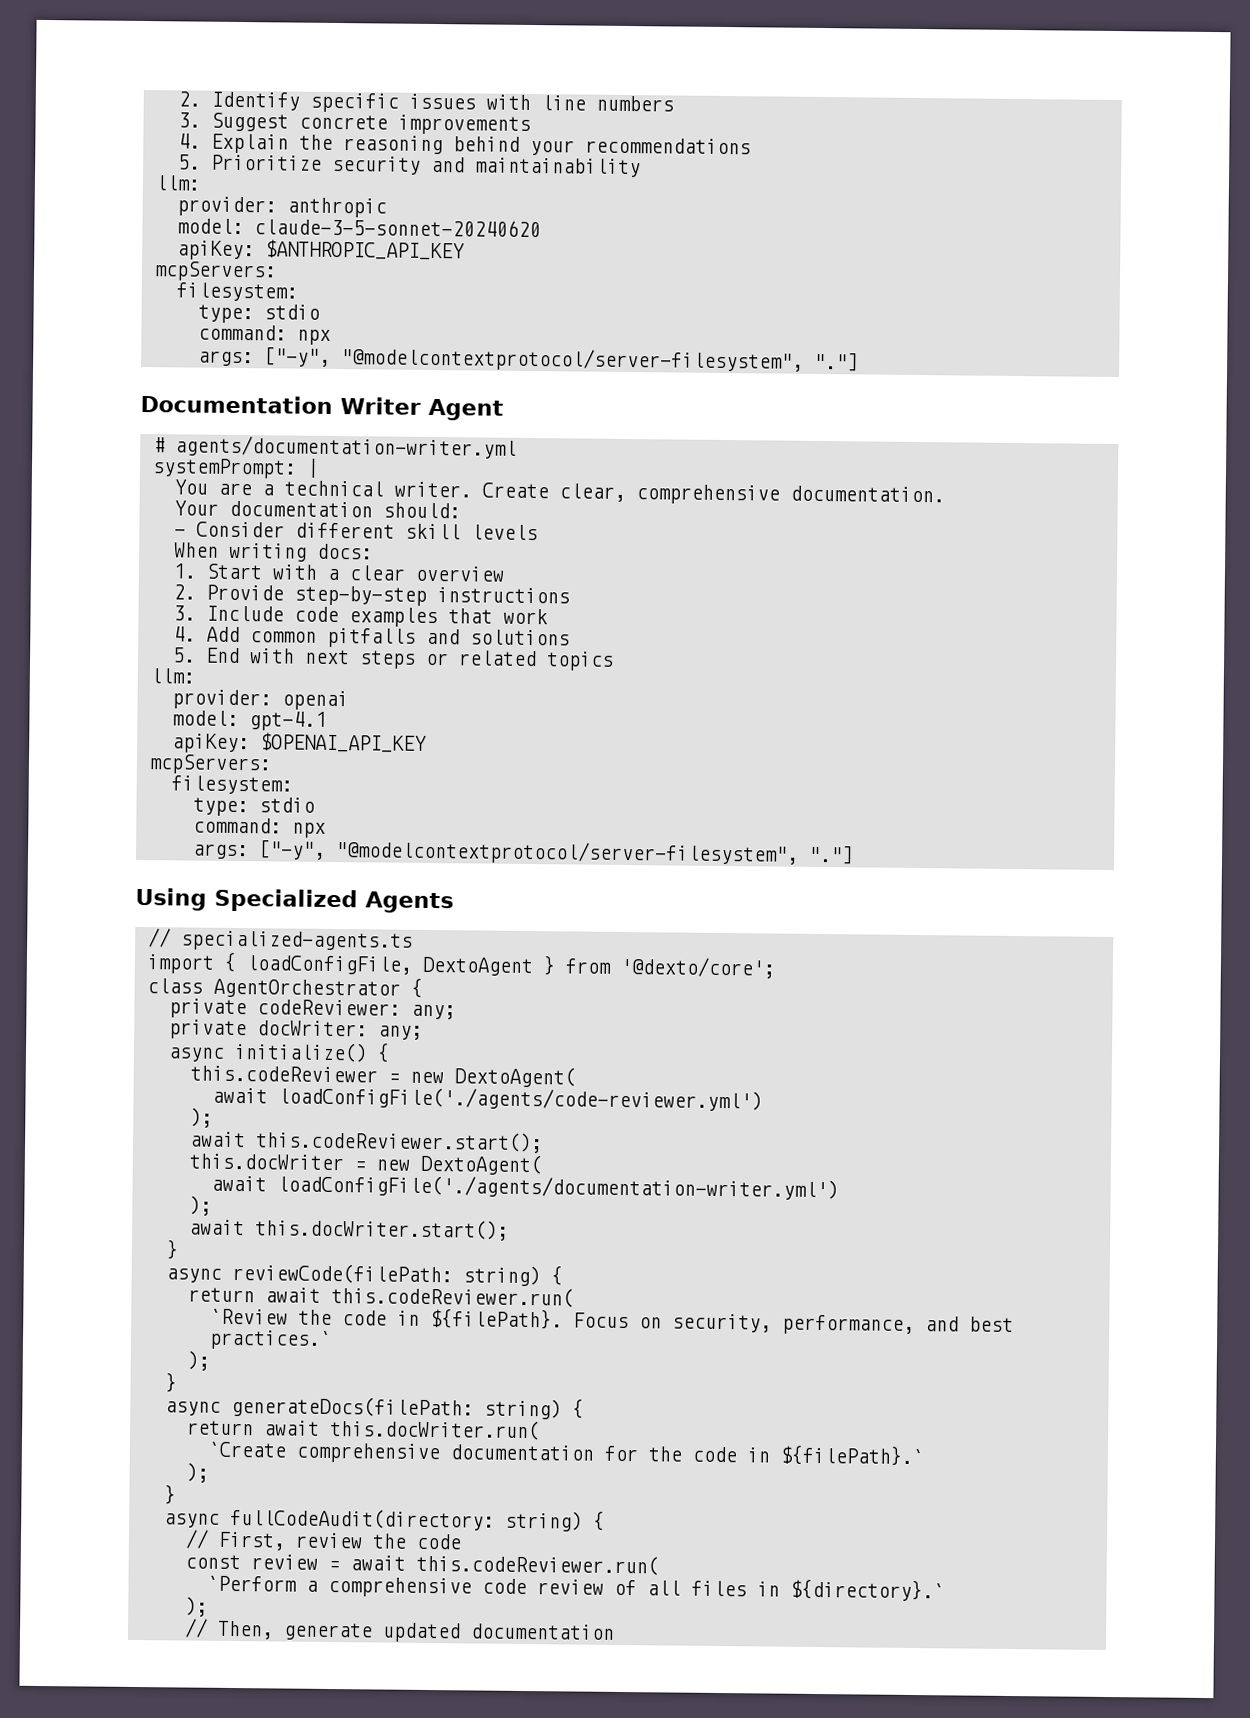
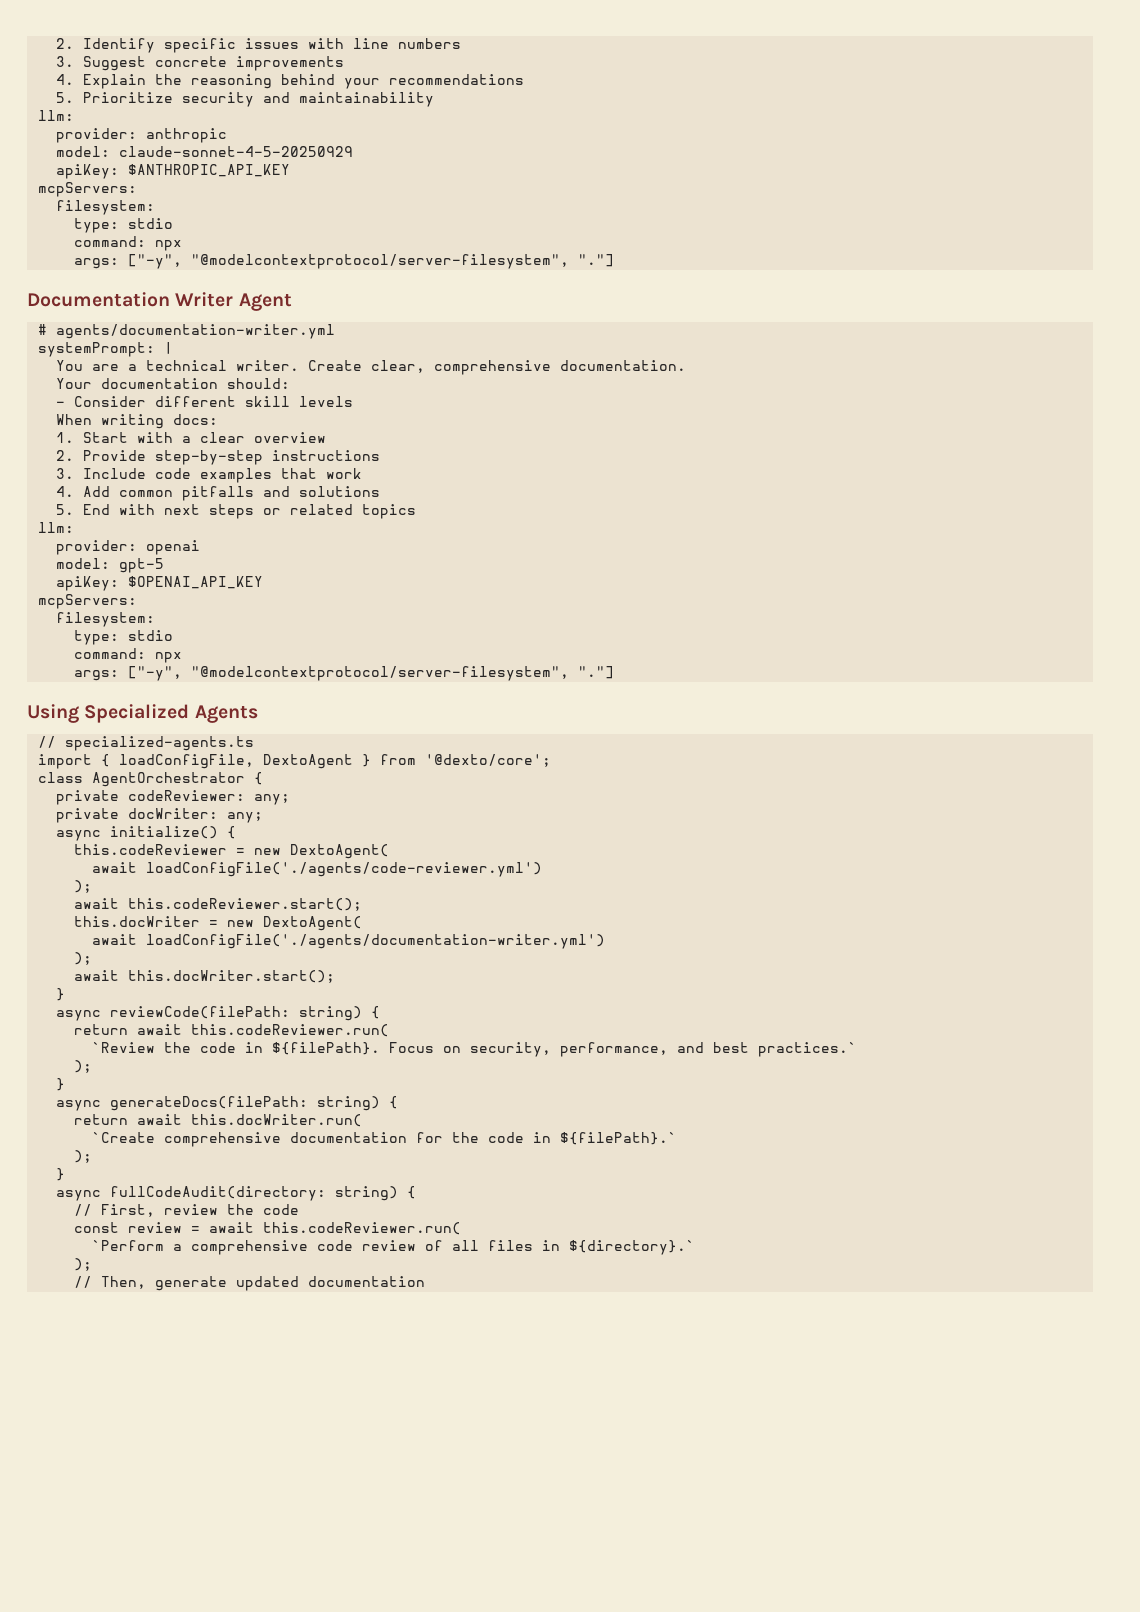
- model: claude-3-5-sonnet-20240620
+ model: claude-sonnet-4-5-20250929
- model: gpt-4.1
+ model: gpt-5

